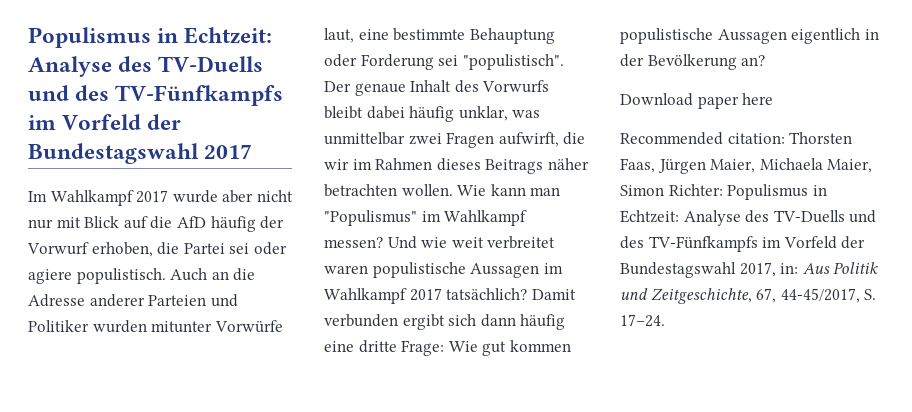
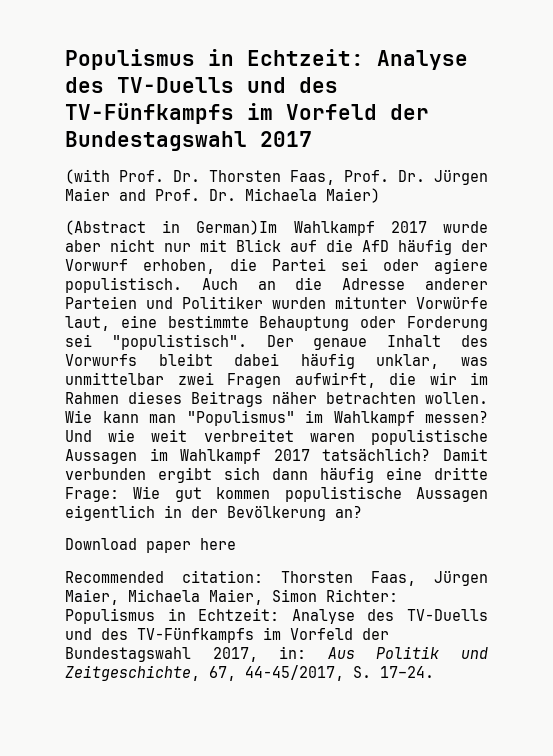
- Im Wahlkampf 2017 wurde aber nicht nur mit Blick auf die AfD häufig der Vorwurf erhoben, die Partei sei oder agiere populistisch.
+ (with Prof. Dr. Thorsten Faas, Prof. Dr. Jürgen Maier and Prof. Dr. Michaela Maier)
+ (Abstract in German)Im Wahlkampf 2017 wurde aber nicht nur mit Blick auf die AfD häufig der Vorwurf erhoben, die Partei sei oder agiere populistisch.

